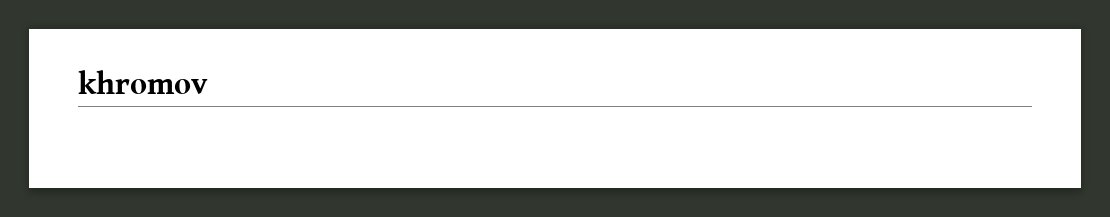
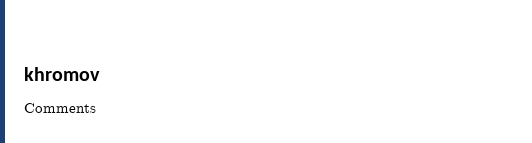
+ Comments

